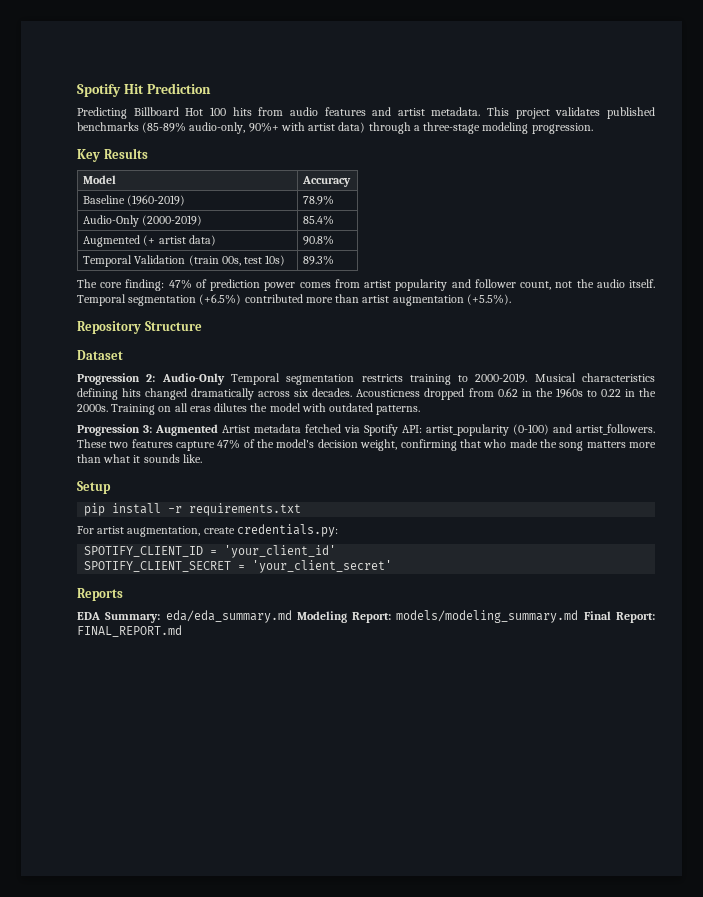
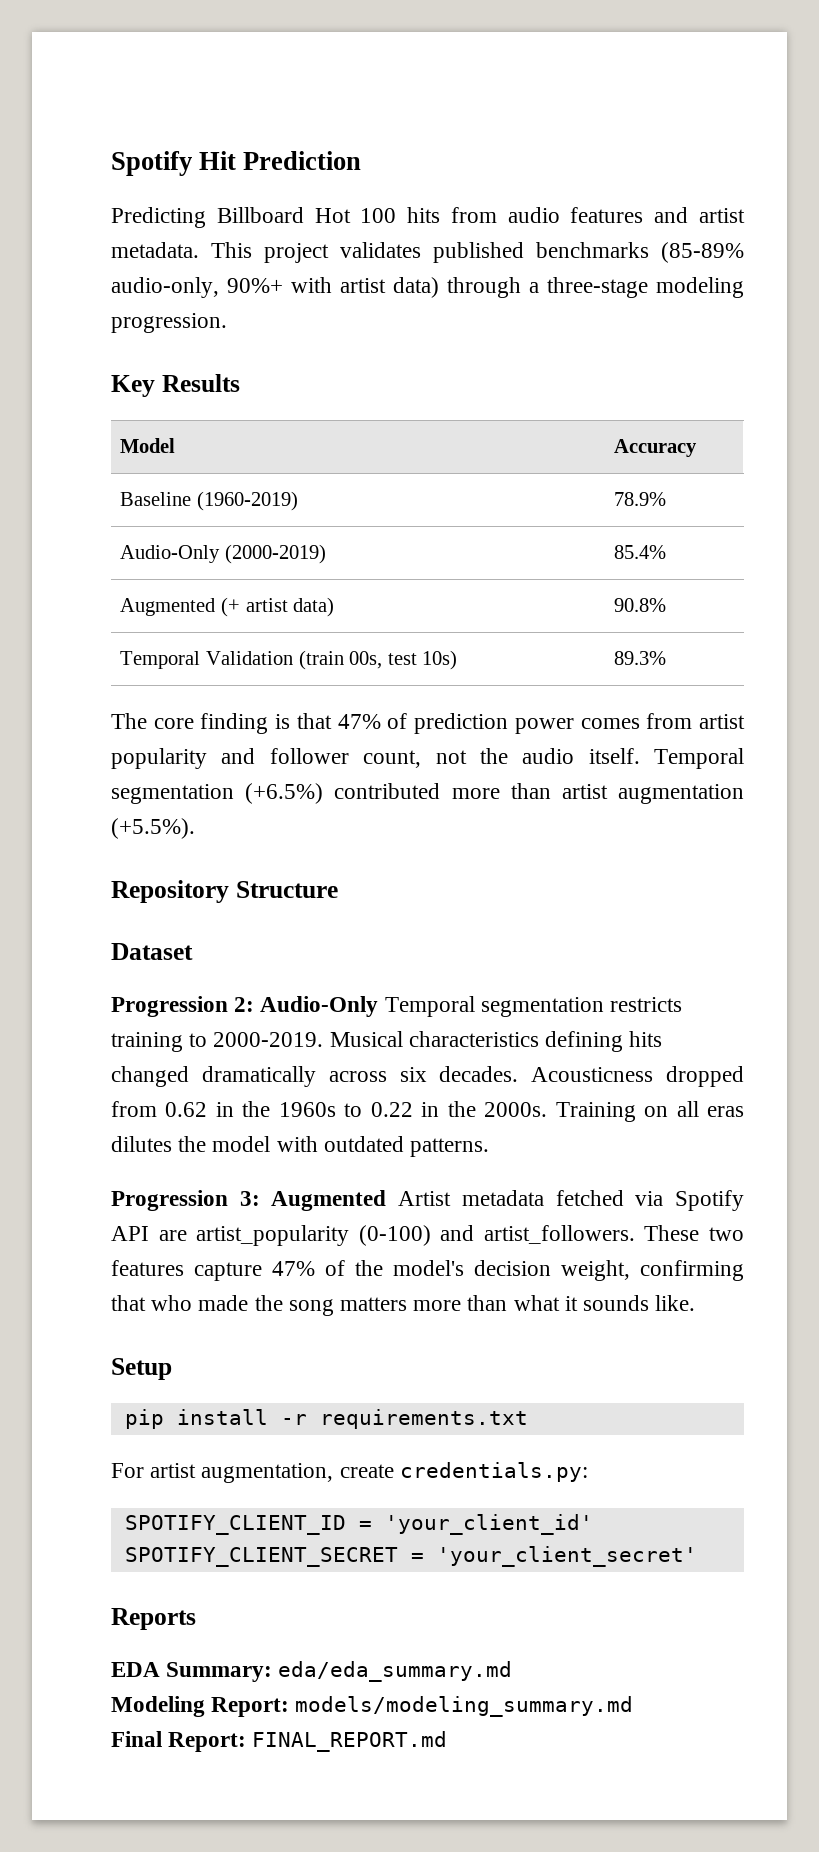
- The core finding: 47% of prediction power comes from artist popularity and follower count, not the audio itself.
+ The core finding is that 47% of prediction power comes from artist popularity and follower count, not the audio itself.
- Progression 3: Augmented Artist metadata fetched via Spotify API: artist_popularity (0-100) and artist_followers.
+ Progression 3: Augmented Artist metadata fetched via Spotify API are artist_popularity (0-100) and artist_followers.
- EDA Summary: eda/eda_summary.md Modeling Report: models/modeling_summary.md Final Report: FINAL_REPORT.md
+ EDA Summary: eda/eda_summary.md
+ Modeling Report: models/modeling_summary.md
+ Final Report: FINAL_REPORT.md

